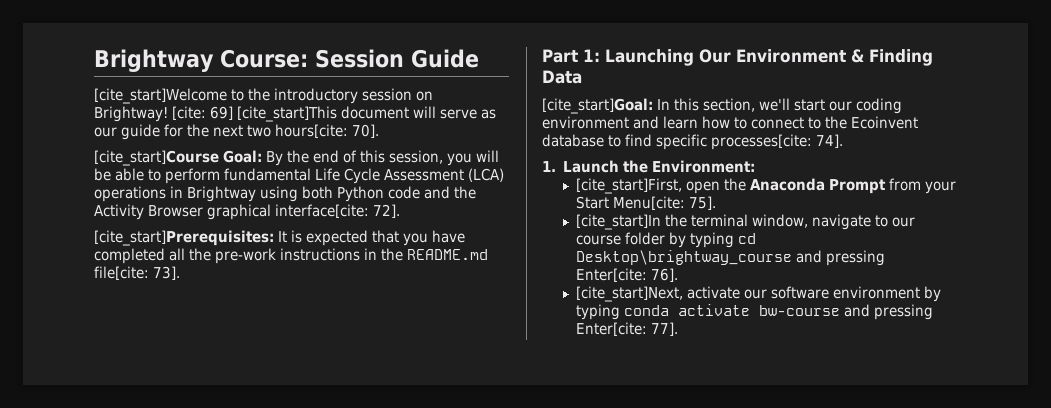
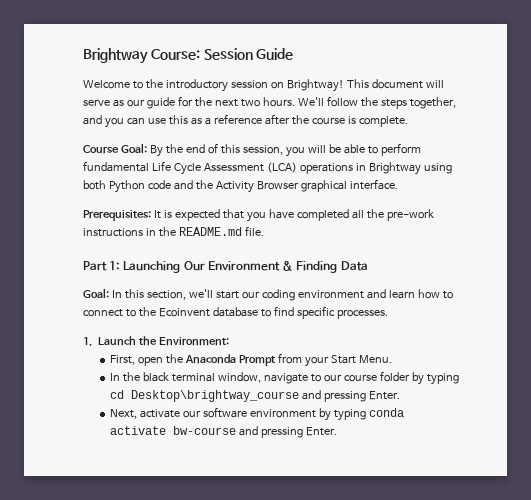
- [cite_start]Welcome to the introductory session on Brightway!
+ Welcome to the introductory session on Brightway!
- [cite: 69] [cite_start]This document will serve as our guide for the next two hours[cite: 70].
- [cite_start]Course Goal: By the end of this session, you will be able to perform fundamental Life Cycle Assessment (LCA) operations in Brightway using both Python code and the Activity Browser graphical interface[cite: 72].
- [cite_start]Prerequisites: It is expected that you have completed all the pre-work instructions in the README.md file[cite: 73].
+ This document will serve as our guide for the next two hours. We'll follow the steps together, and you can use this as a reference after the course is complete.
+ Course Goal: By the end of this session, you will be able to perform fundamental Life Cycle Assessment (LCA) operations in Brightway using both Python code and the Activity Browser graphical interface.
+ Prerequisites: It is expected that you have completed all the pre-work instructions in the README.md file.
- [cite_start]Goal: In this section, we'll start our coding environment and learn how to connect to the Ecoinvent database to find specific processes[cite: 74].
+ Goal: In this section, we'll start our coding environment and learn how to connect to the Ecoinvent database to find specific processes.
- [cite_start]First, open the Anaconda Prompt from your Start Menu[cite: 75].
- [cite_start]In the terminal window, navigate to our course folder by typing cd Desktop\brightway_course and pressing Enter[cite: 76].
- [cite_start]Next, activate our software environment by typing conda activate bw-course and pressing Enter[cite: 77].
+ First, open the Anaconda Prompt from your Start Menu.
+ In the black terminal window, navigate to our course folder by typing cd Desktop\brightway_course and pressing Enter.
+ Next, activate our software environment by typing conda activate bw-course and pressing Enter.

